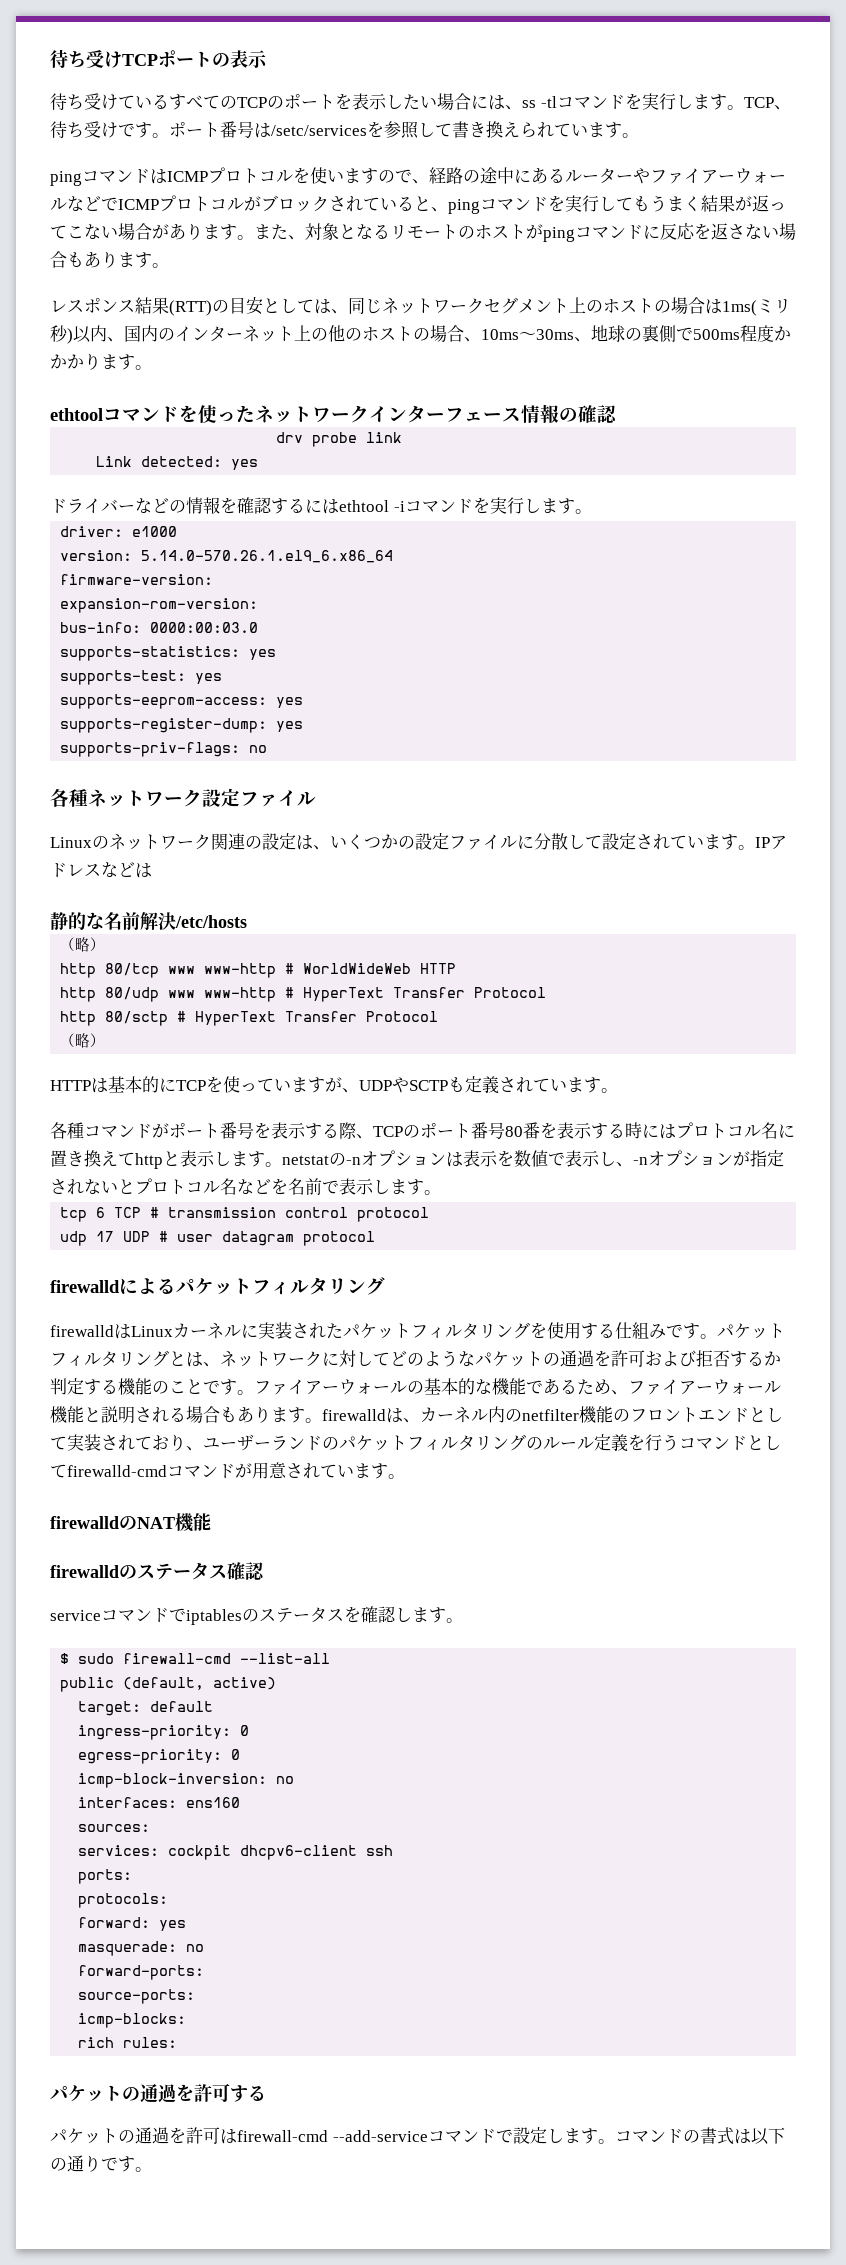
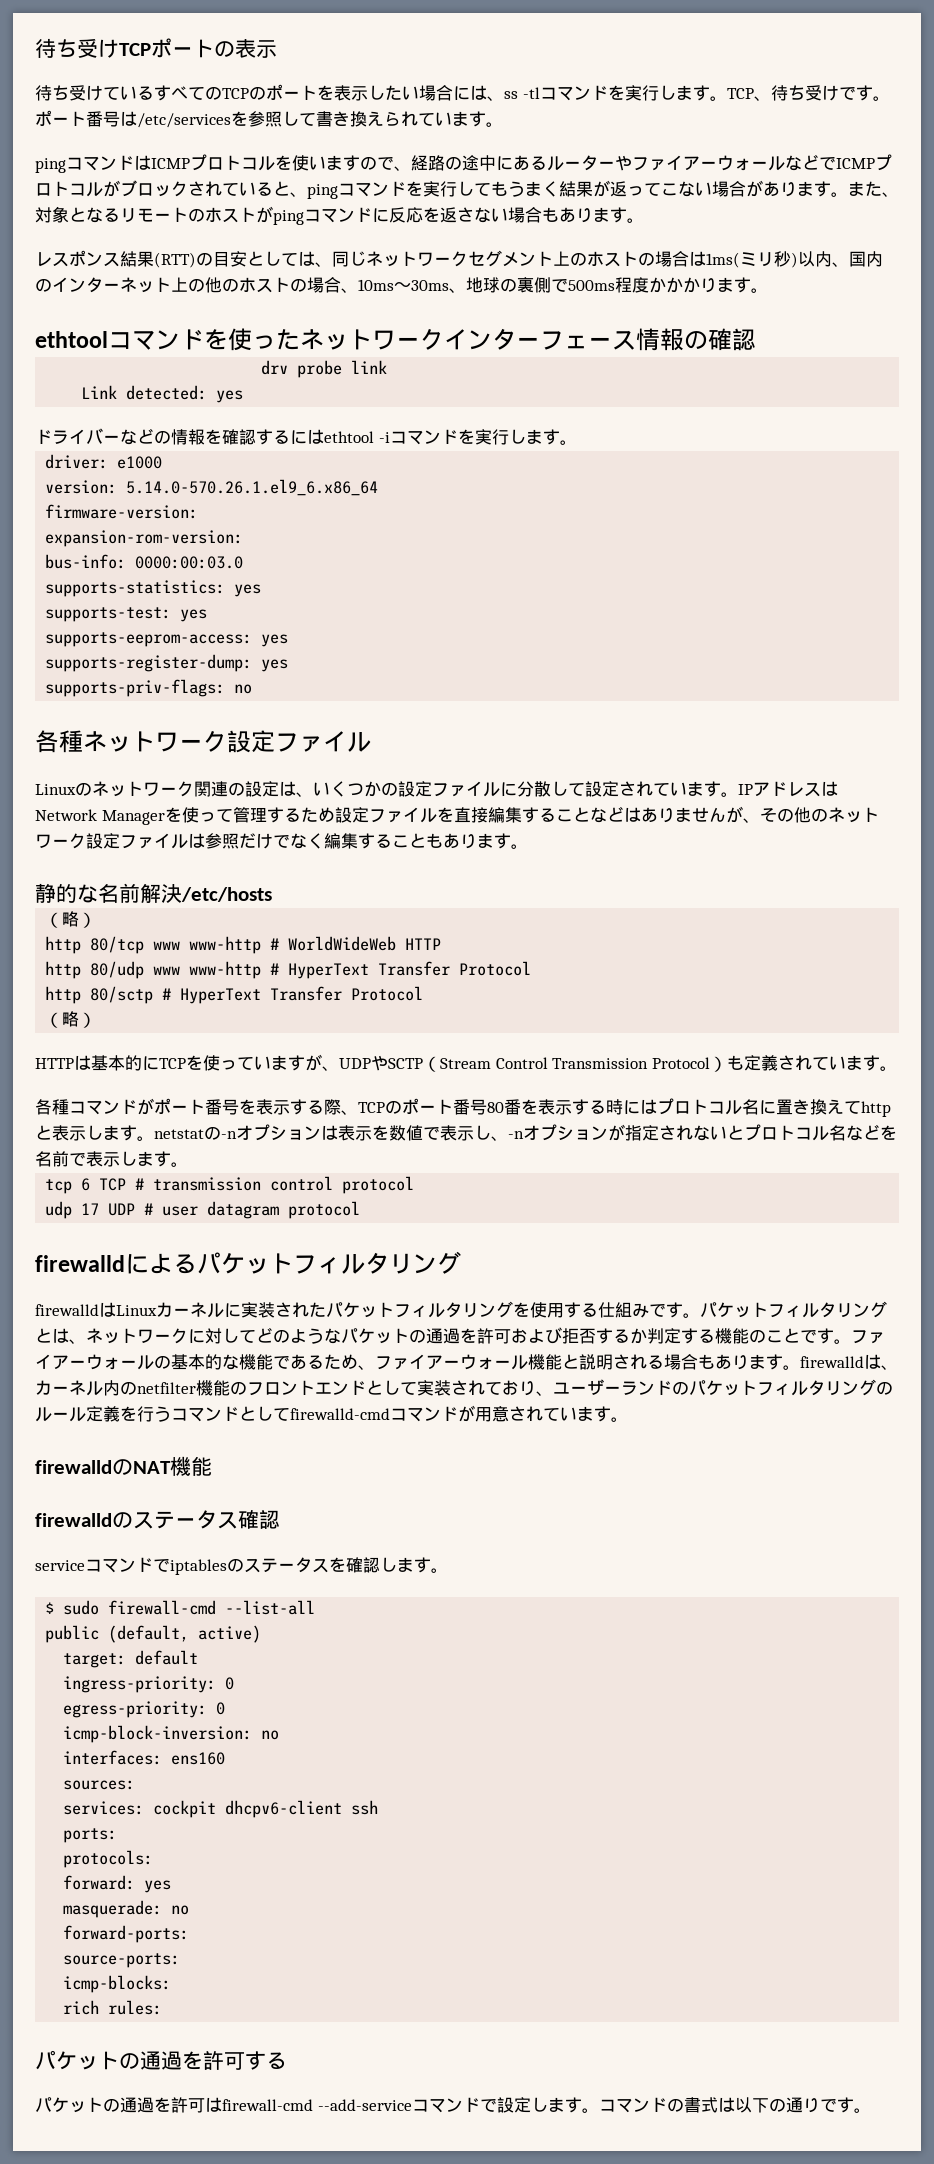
- ポート番号は/setc/servicesを参照して書き換えられています。
+ ポート番号は/etc/servicesを参照して書き換えられています。
- IPアドレスなどは
+ IPアドレスはNetwork Managerを使って管理するため設定ファイルを直接編集することなどはありませんが、その他のネットワーク設定ファイルは参照だけでなく編集することもあります。
- HTTPは基本的にTCPを使っていますが、UDPやSCTPも定義されています。
+ HTTPは基本的にTCPを使っていますが、UDPやSCTP（Stream Control Transmission Protocol）も定義されています。

